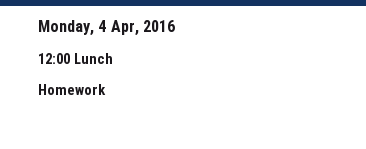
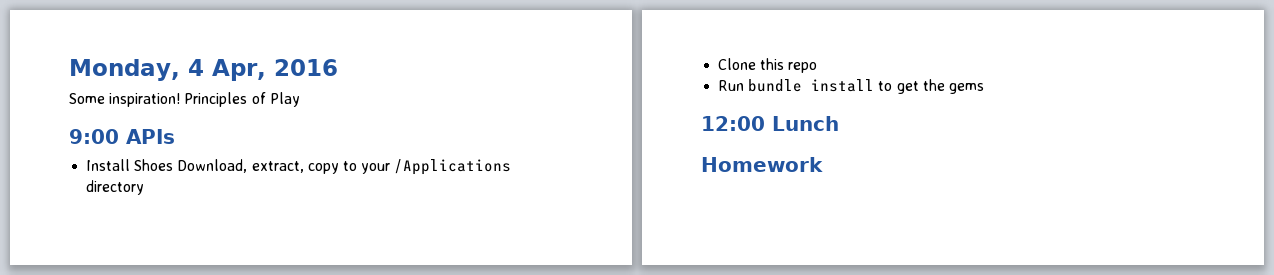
+ Some inspiration! Principles of Play
+ 9:00 APIs
+ Install Shoes Download, extract, copy to your /Applications directory
+ Clone this repo
+ Run bundle install to get the gems

